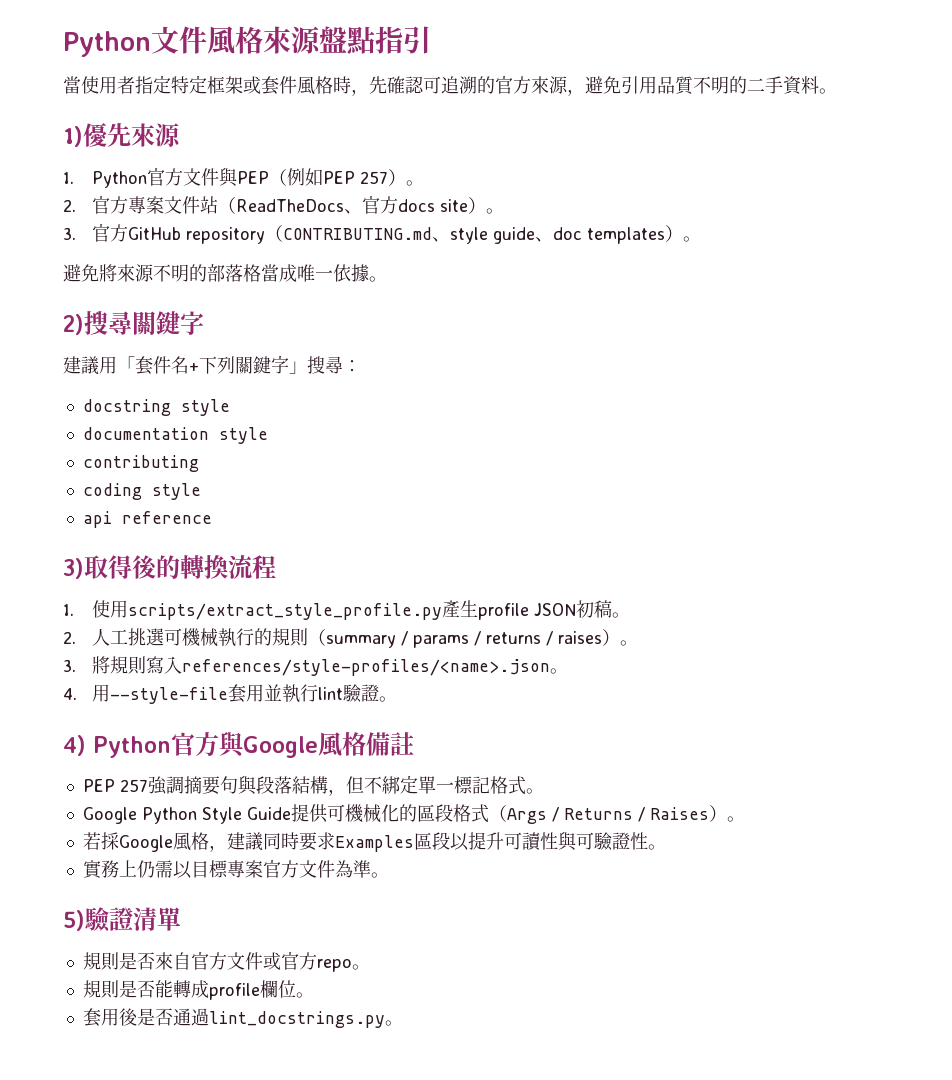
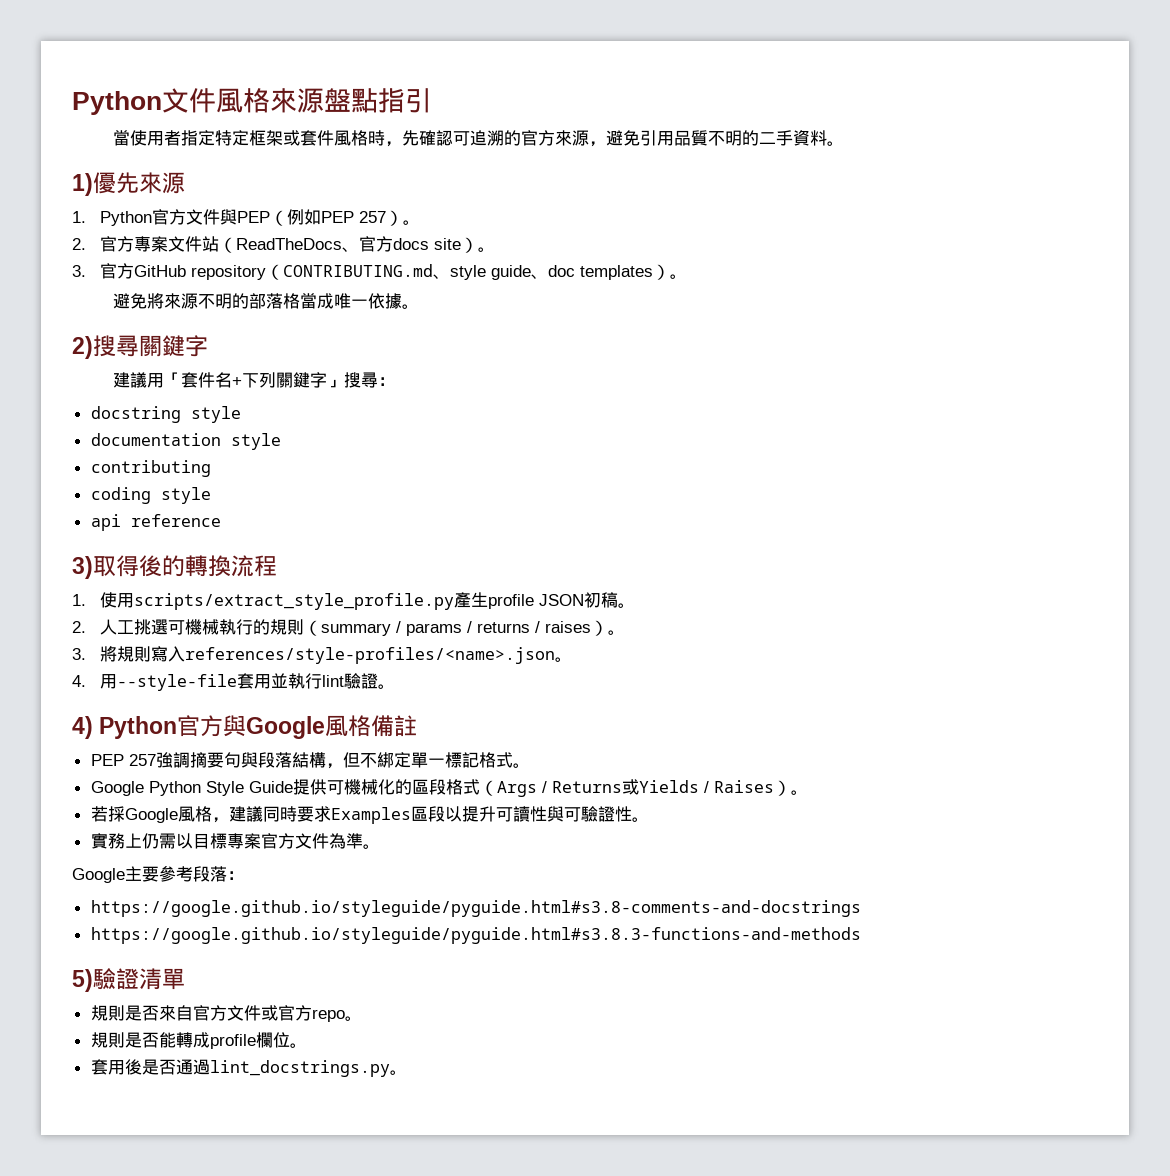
- Google Python Style Guide提供可機械化的區段格式（Args / Returns / Raises）。
+ Google Python Style Guide提供可機械化的區段格式（Args / Returns或Yields / Raises）。
+ Google主要參考段落：
+ https://google.github.io/styleguide/pyguide.html#s3.8-comments-and-docstrings
+ https://google.github.io/styleguide/pyguide.html#s3.8.3-functions-and-methods

